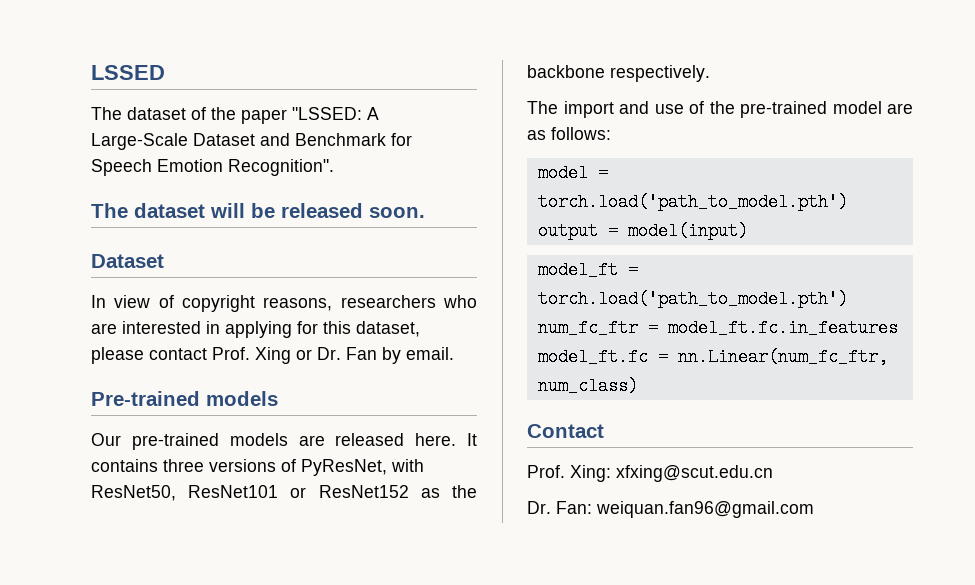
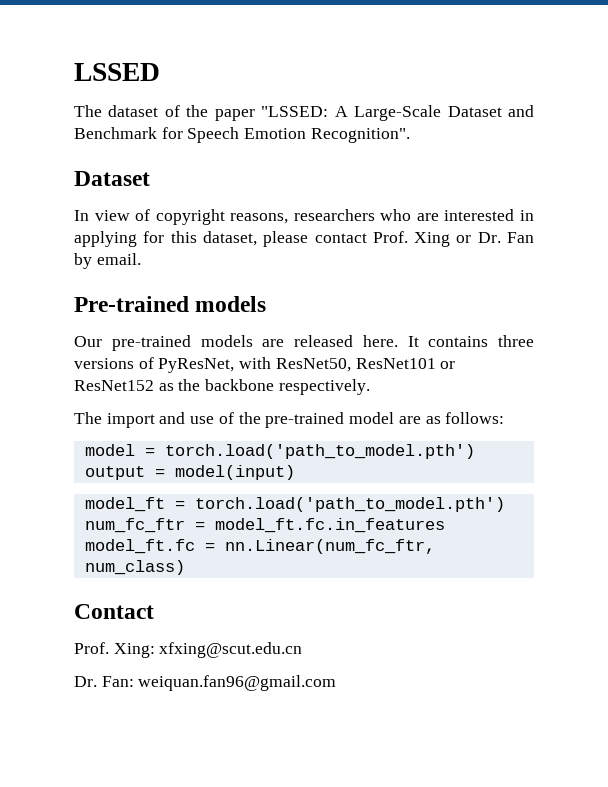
- The dataset will be released soon.

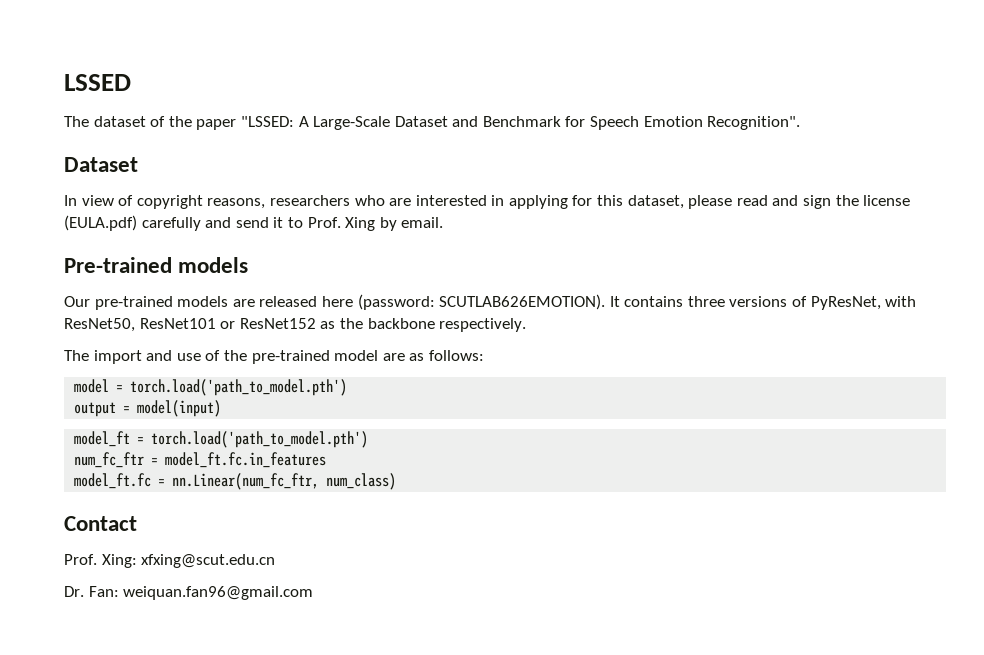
- In view of copyright reasons, researchers who are interested in applying for this dataset, please contact Prof. Xing or Dr. Fan by email.
+ In view of copyright reasons, researchers who are interested in applying for this dataset, please read and sign the license (EULA.pdf) carefully and send it to Prof. Xing by email.
- Our pre-trained models are released here.
+ Our pre-trained models are released here (password: SCUTLAB626EMOTION).

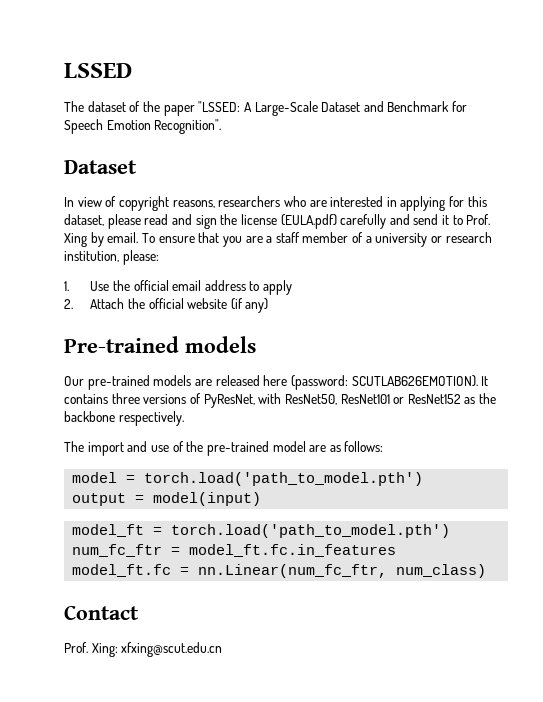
+ To ensure that you are a staff member of a university or research institution, please:
+ 1. Use the official email address to apply
+ 2. Attach the official website (if any)
- Dr. Fan: weiquan.fan96@gmail.com

